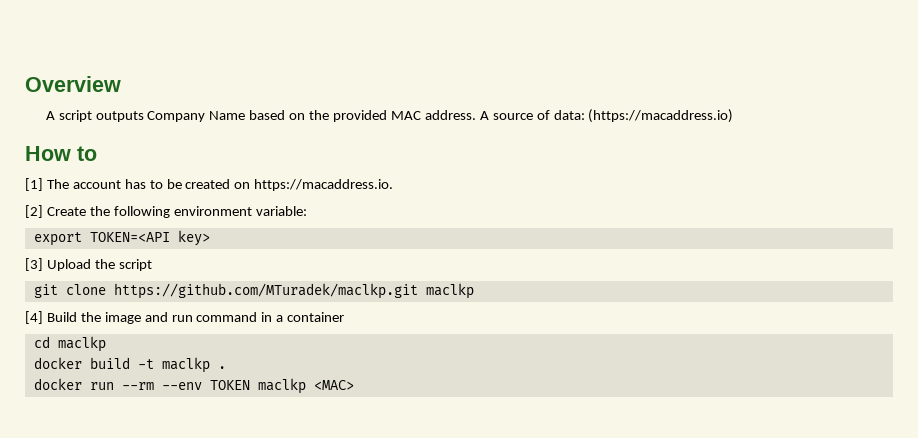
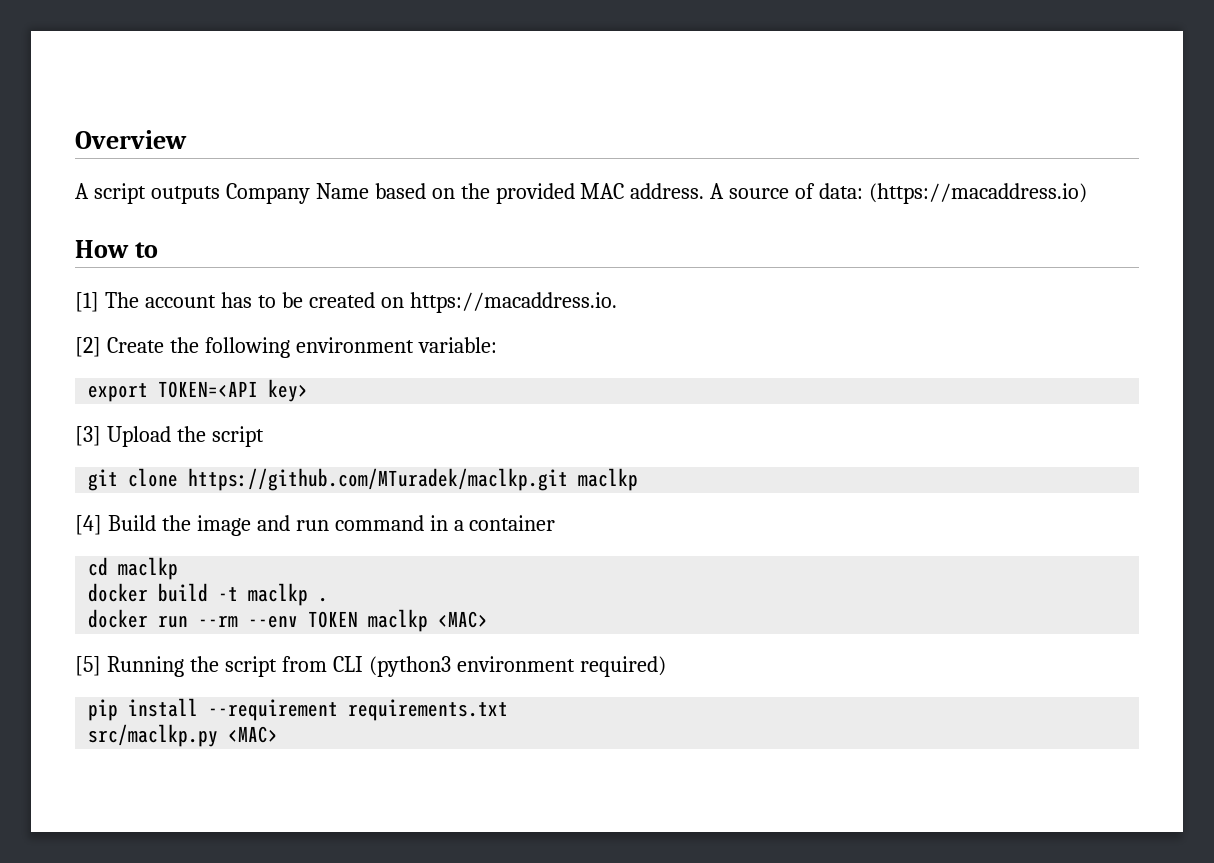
+ [5] Running the script from CLI (python3 environment required)
+ pip install --requirement requirements.txt
+ src/maclkp.py <MAC>

